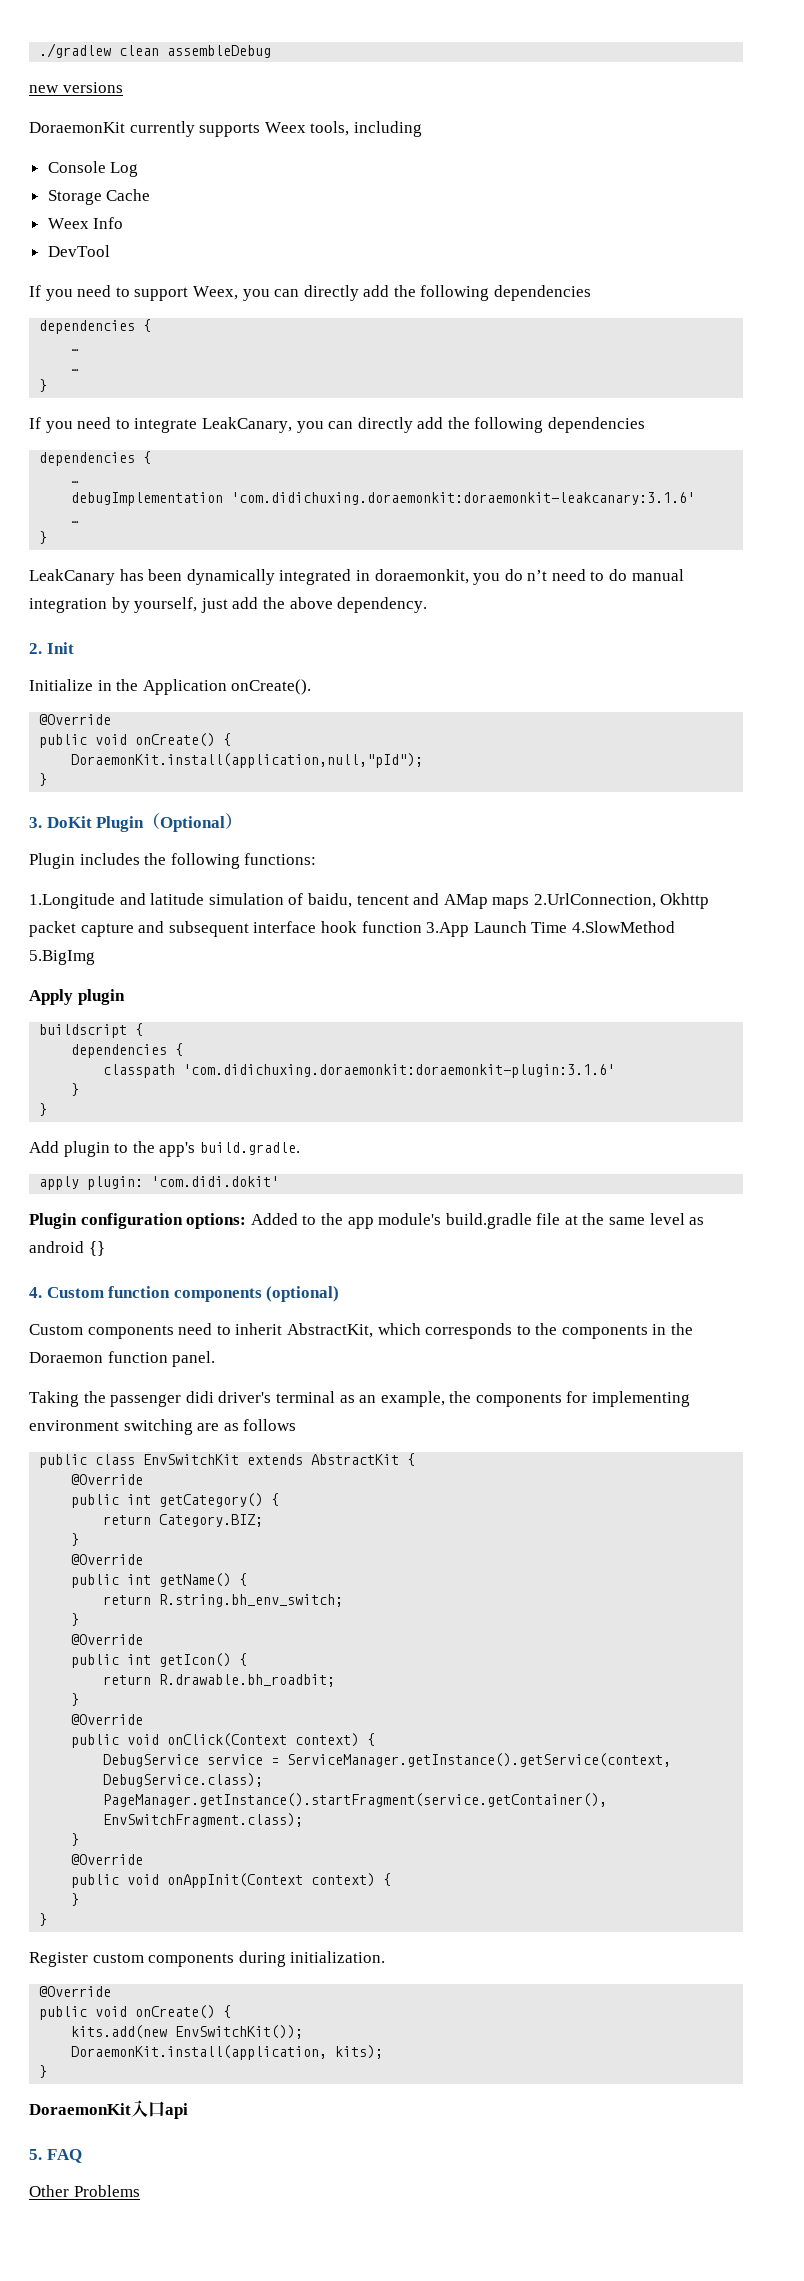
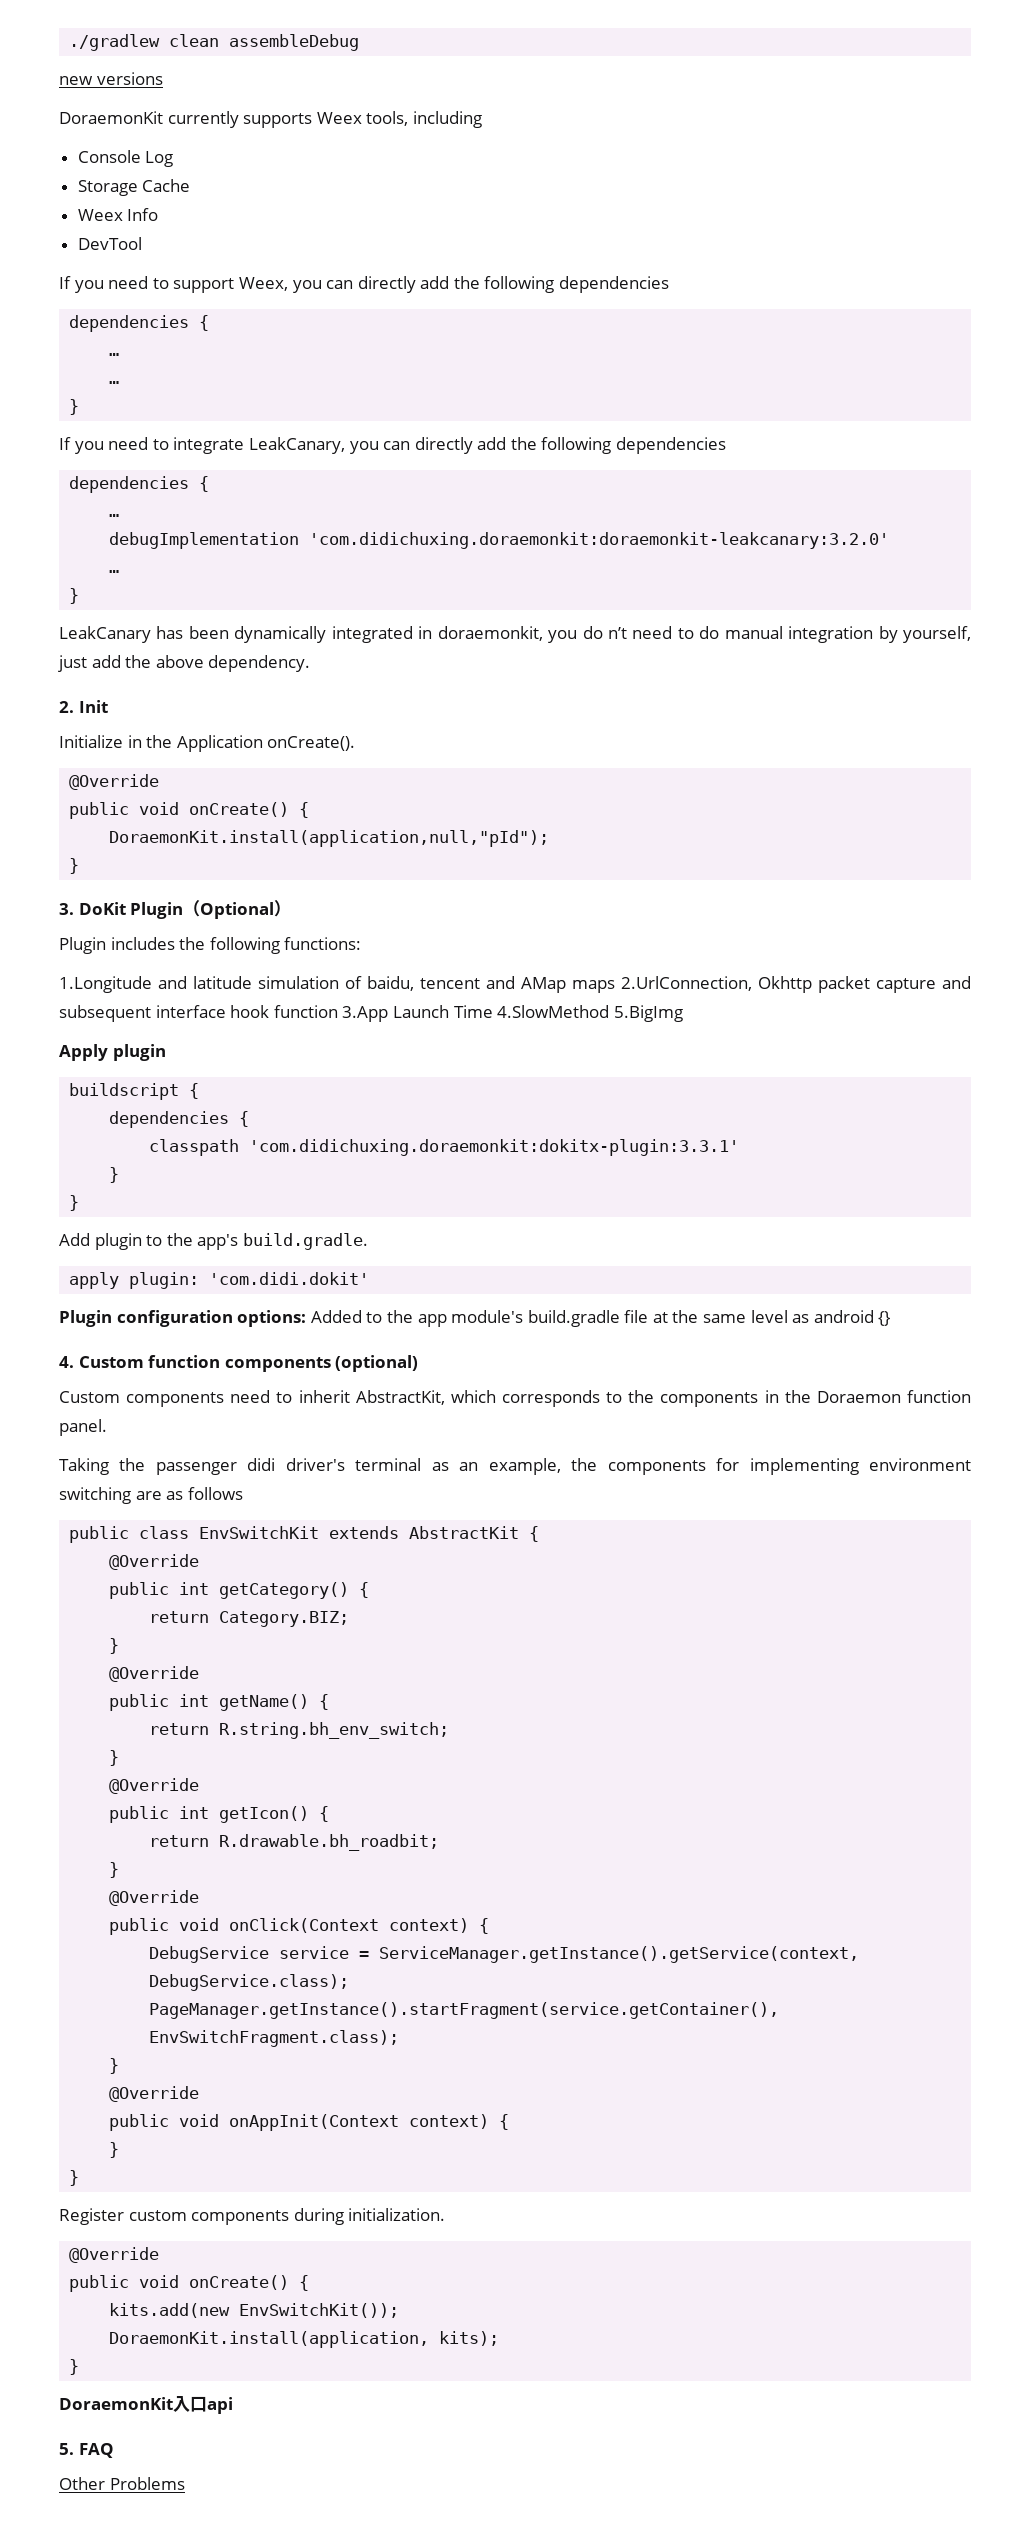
- debugImplementation 'com.didichuxing.doraemonkit:doraemonkit-leakcanary:3.1.6'
+ debugImplementation 'com.didichuxing.doraemonkit:doraemonkit-leakcanary:3.2.0'
- classpath 'com.didichuxing.doraemonkit:doraemonkit-plugin:3.1.6'
+ classpath 'com.didichuxing.doraemonkit:dokitx-plugin:3.3.1'

